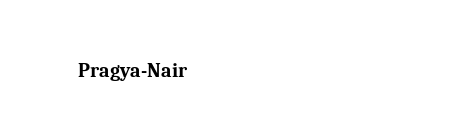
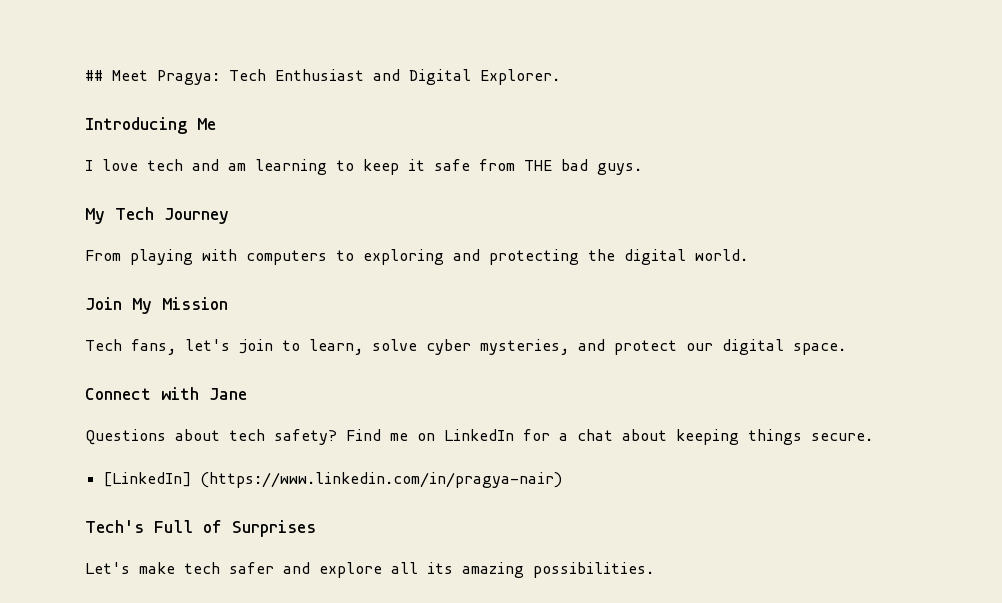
- Pragya-Nair
+ ## Meet Pragya: Tech Enthusiast and Digital Explorer.
+ Introducing Me
+ I love tech and am learning to keep it safe from THE bad guys.
+ My Tech Journey
+ From playing with computers to exploring and protecting the digital world.
+ Join My Mission
+ Tech fans, let's join to learn, solve cyber mysteries, and protect our digital space.
+ Connect with Jane
+ Questions about tech safety? Find me on LinkedIn for a chat about keeping things secure.
+ [LinkedIn] (https://www.linkedin.com/in/pragya-nair)
+ Tech's Full of Surprises
+ Let's make tech safer and explore all its amazing possibilities.

